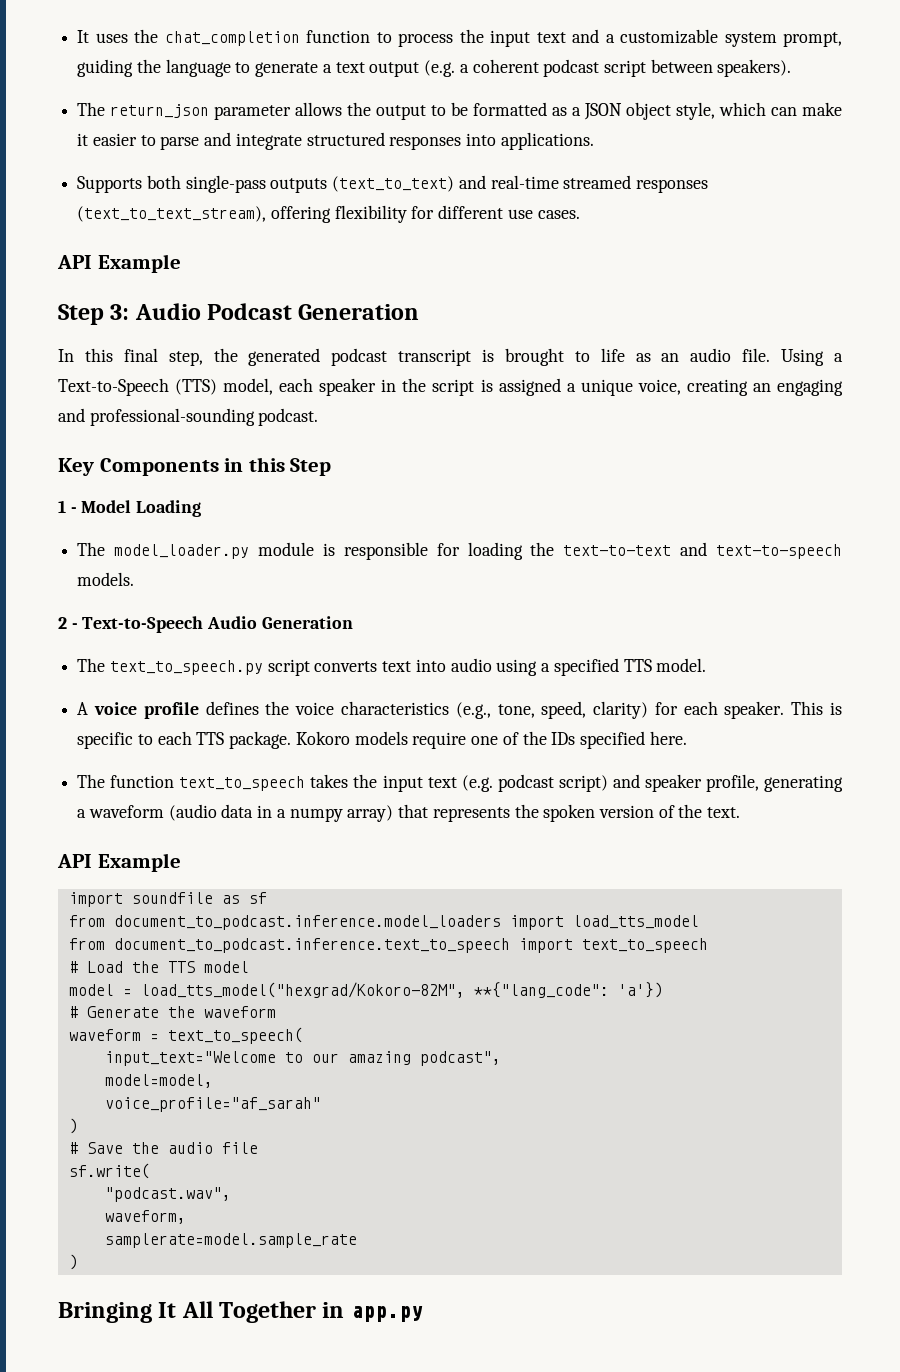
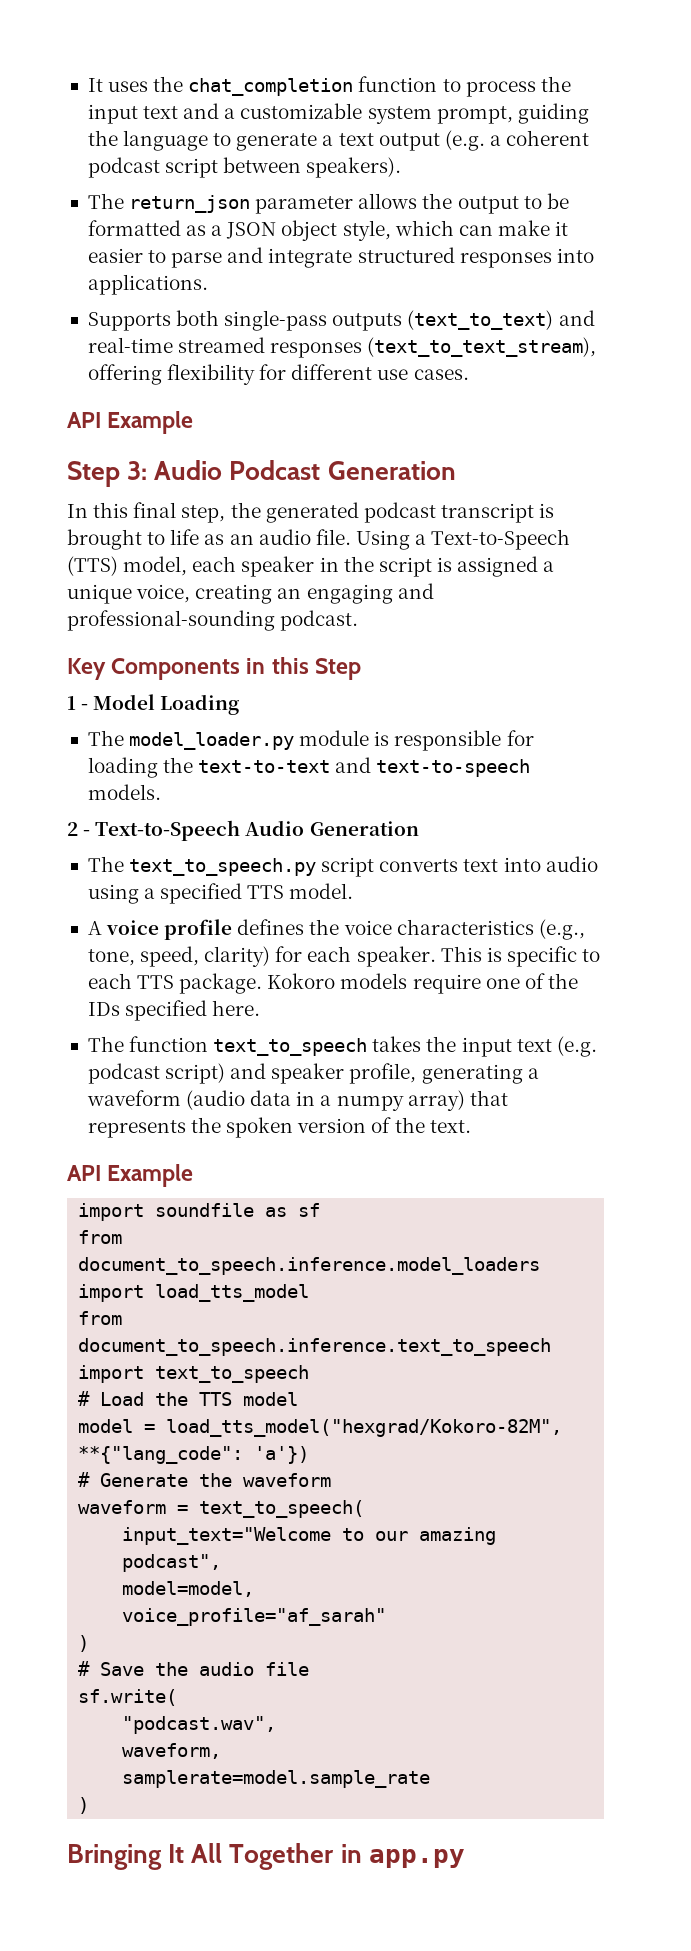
- from document_to_podcast.inference.model_loaders import load_tts_model
+ from document_to_speech.inference.model_loaders import load_tts_model
- from document_to_podcast.inference.text_to_speech import text_to_speech
+ from document_to_speech.inference.text_to_speech import text_to_speech

